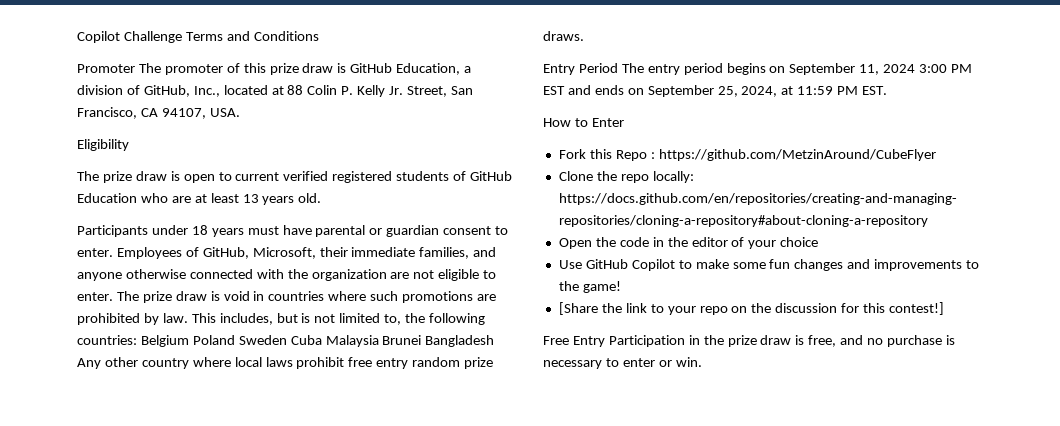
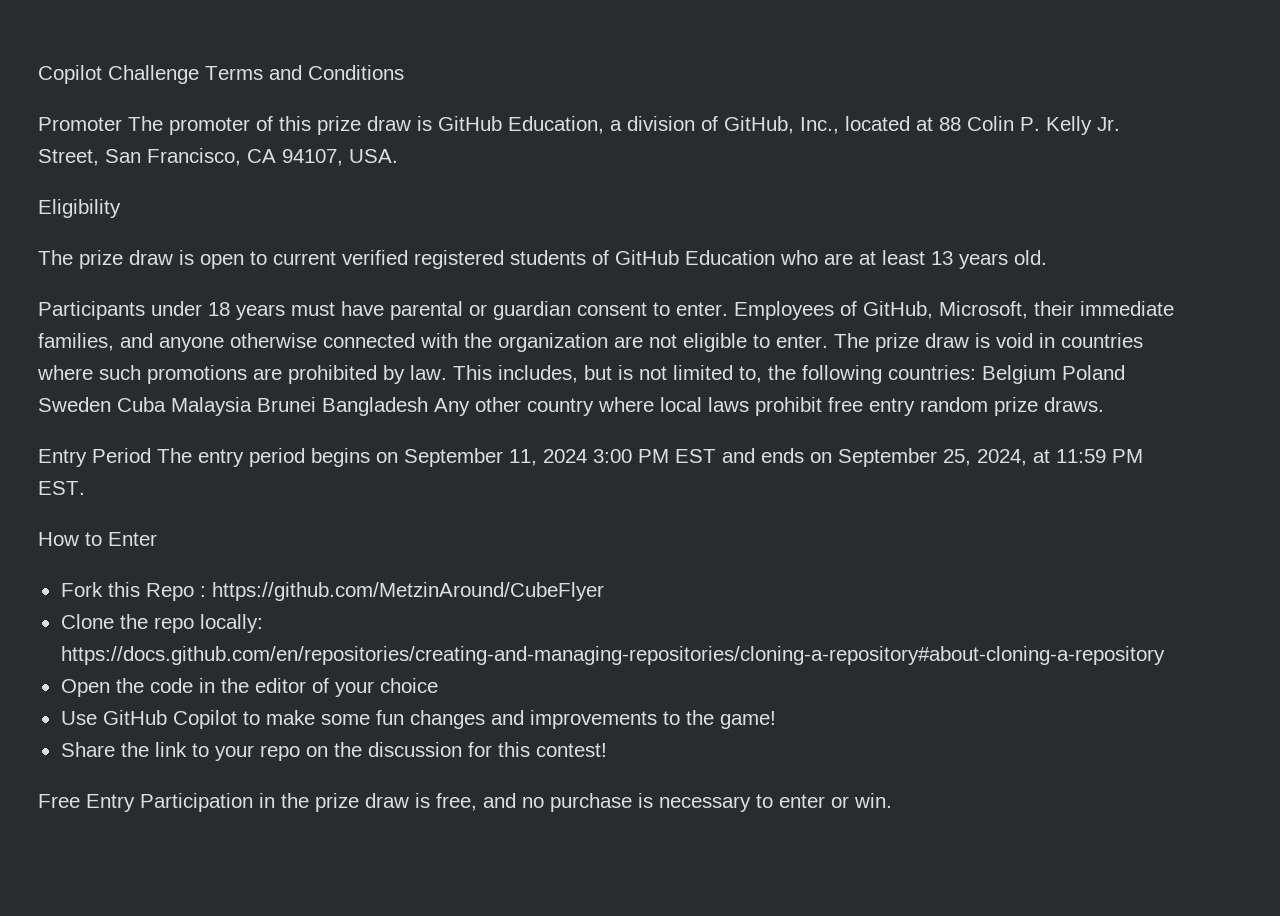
- [Share the link to your repo on the discussion for this contest!]
+ Share the link to your repo on the discussion for this contest!

